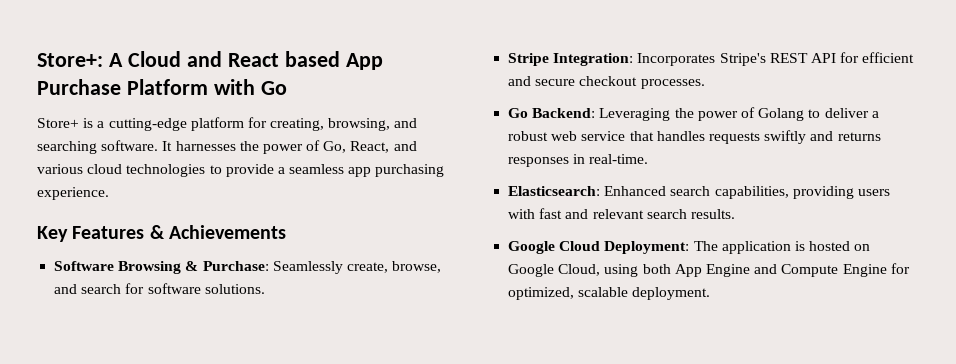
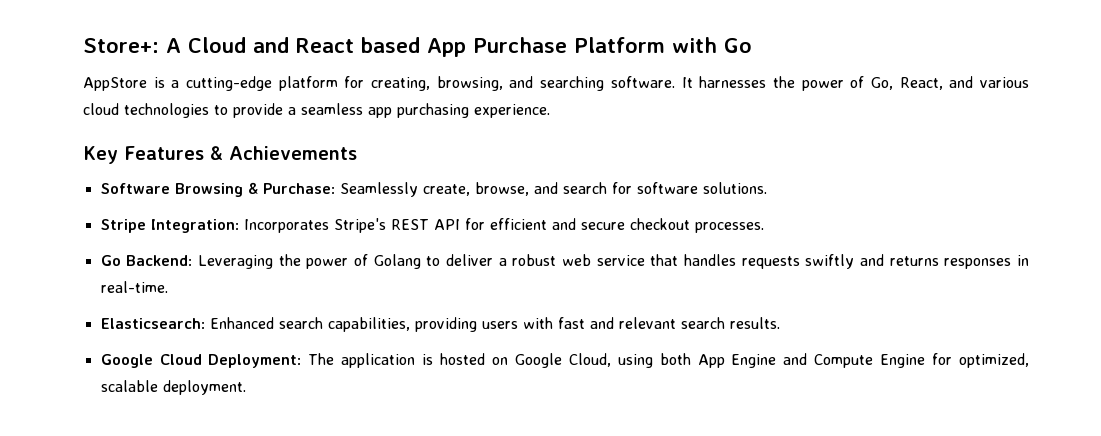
- Store+ is a cutting-edge platform for creating, browsing, and searching software.
+ AppStore is a cutting-edge platform for creating, browsing, and searching software.

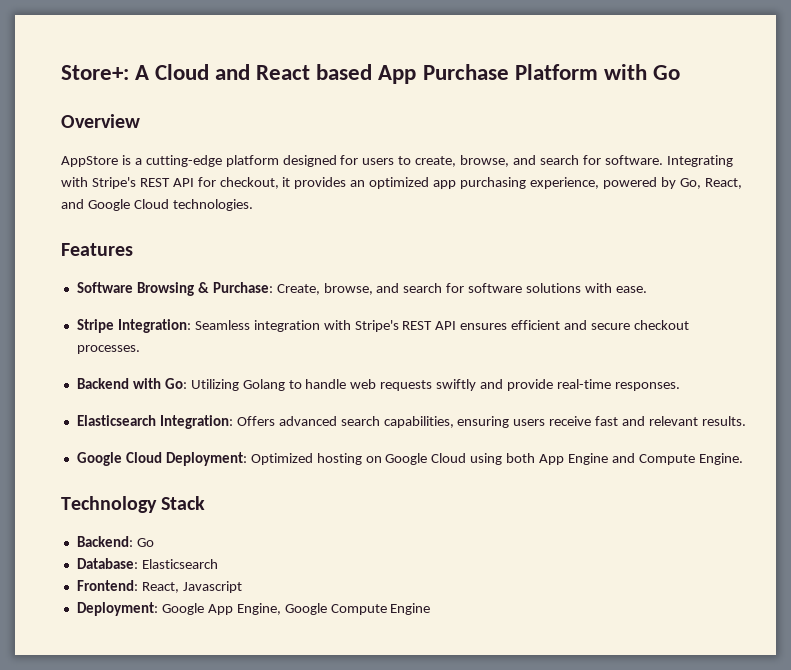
+ Overview
- AppStore is a cutting-edge platform for creating, browsing, and searching software. It harnesses the power of Go, React, and various cloud technologies to provide a seamless app purchasing experience.
- Key Features & Achievements
+ AppStore is a cutting-edge platform designed for users to create, browse, and search for software. Integrating with Stripe's REST API for checkout, it provides an optimized app purchasing experience, powered by Go, React, and Google Cloud technologies.
+ Features
- Software Browsing & Purchase: Seamlessly create, browse, and search for software solutions.
+ Software Browsing & Purchase: Create, browse, and search for software solutions with ease.
- Stripe Integration: Incorporates Stripe's REST API for efficient and secure checkout processes.
+ Stripe Integration: Seamless integration with Stripe's REST API ensures efficient and secure checkout processes.
- Go Backend: Leveraging the power of Golang to deliver a robust web service that handles requests swiftly and returns responses in real-time.
- Elasticsearch: Enhanced search capabilities, providing users with fast and relevant search results.
+ Backend with Go: Utilizing Golang to handle web requests swiftly and provide real-time responses.
+ Elasticsearch Integration: Offers advanced search capabilities, ensuring users receive fast and relevant results.
- Google Cloud Deployment: The application is hosted on Google Cloud, using both App Engine and Compute Engine for optimized, scalable deployment.
+ Google Cloud Deployment: Optimized hosting on Google Cloud using both App Engine and Compute Engine.
+ Technology Stack
+ Backend: Go
+ Database: Elasticsearch
+ Frontend: React, Javascript
+ Deployment: Google App Engine, Google Compute Engine

